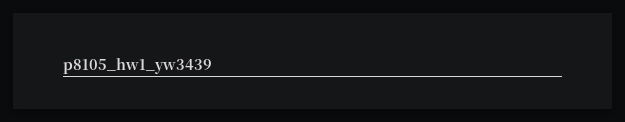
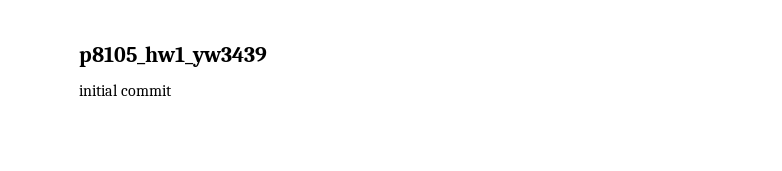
+ initial commit

